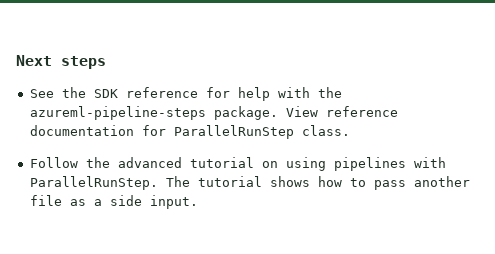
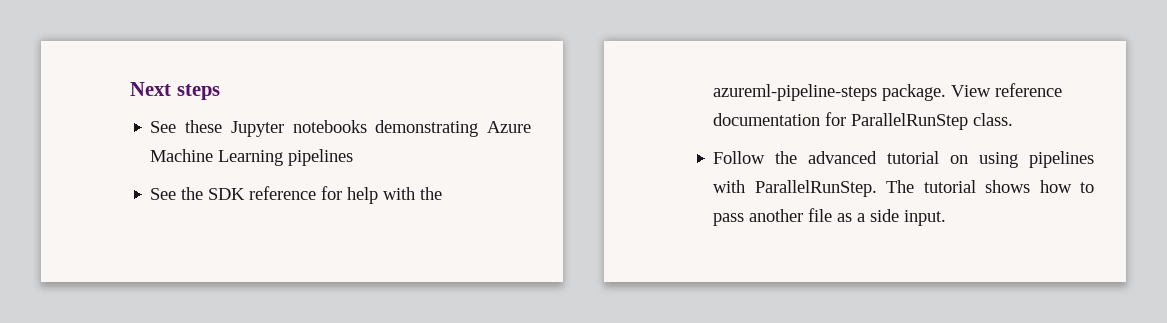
+ See these Jupyter notebooks demonstrating Azure Machine Learning pipelines

